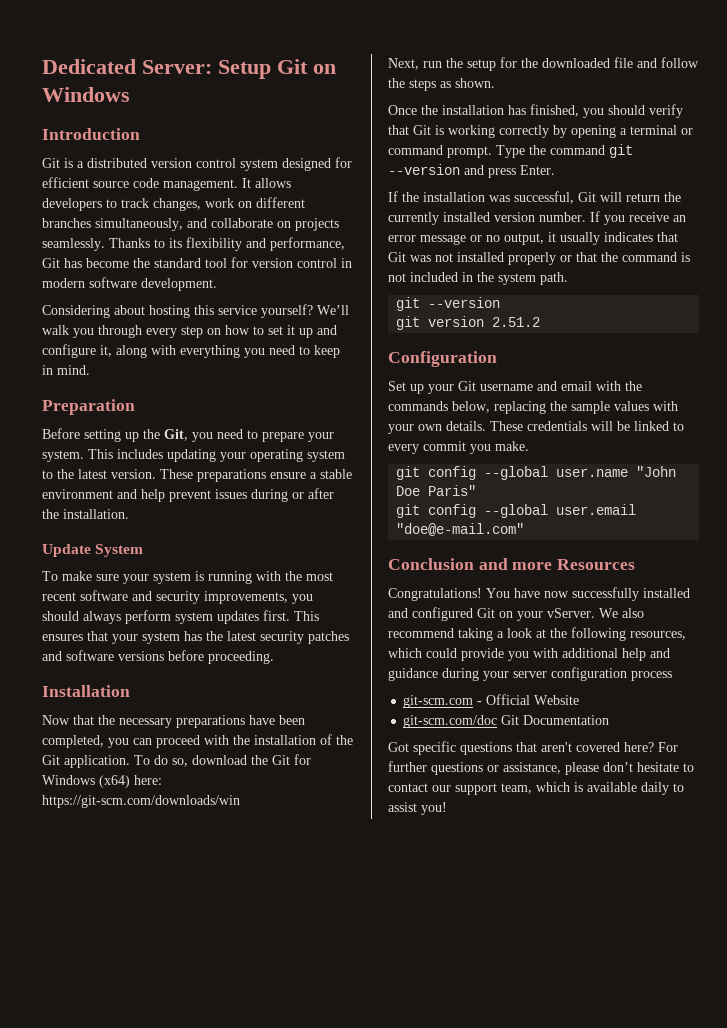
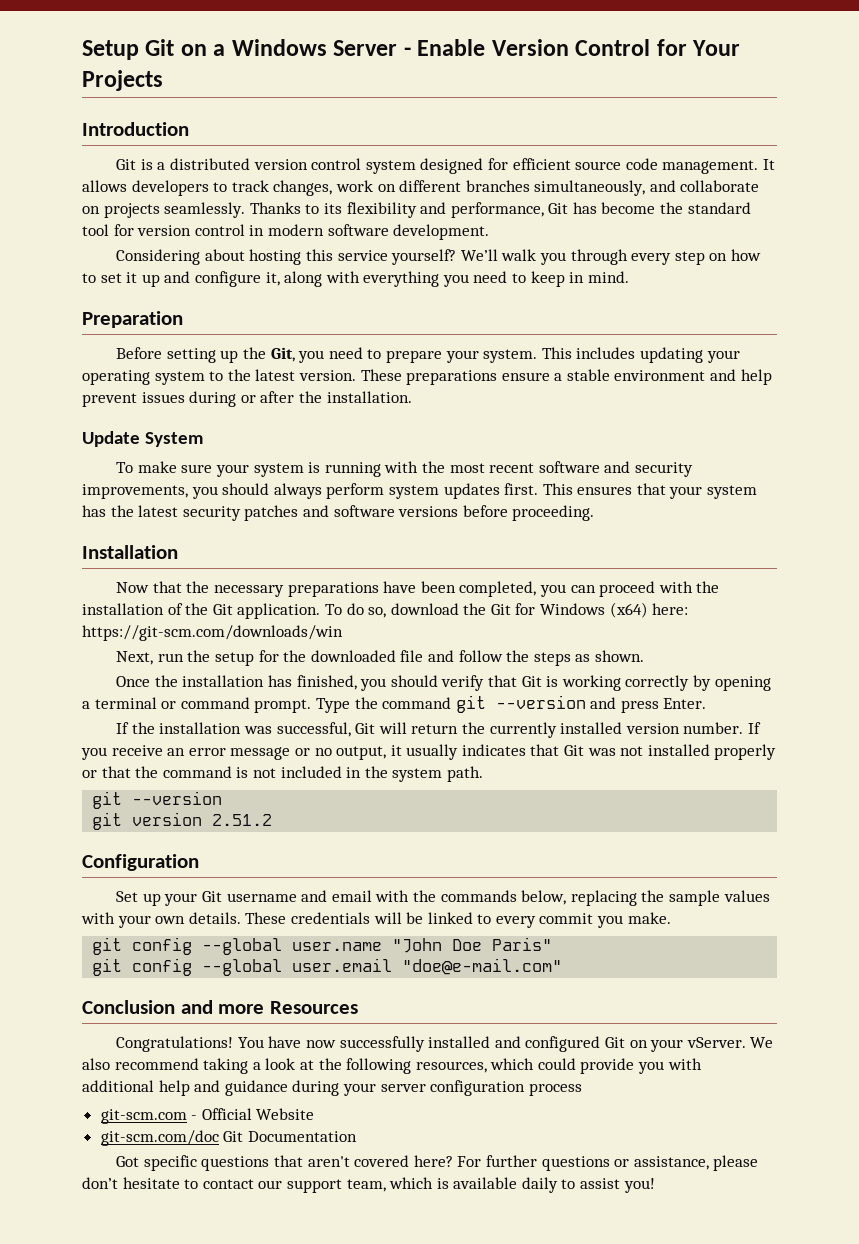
- Dedicated Server: Setup Git on Windows
+ Setup Git on a Windows Server - Enable Version Control for Your Projects

